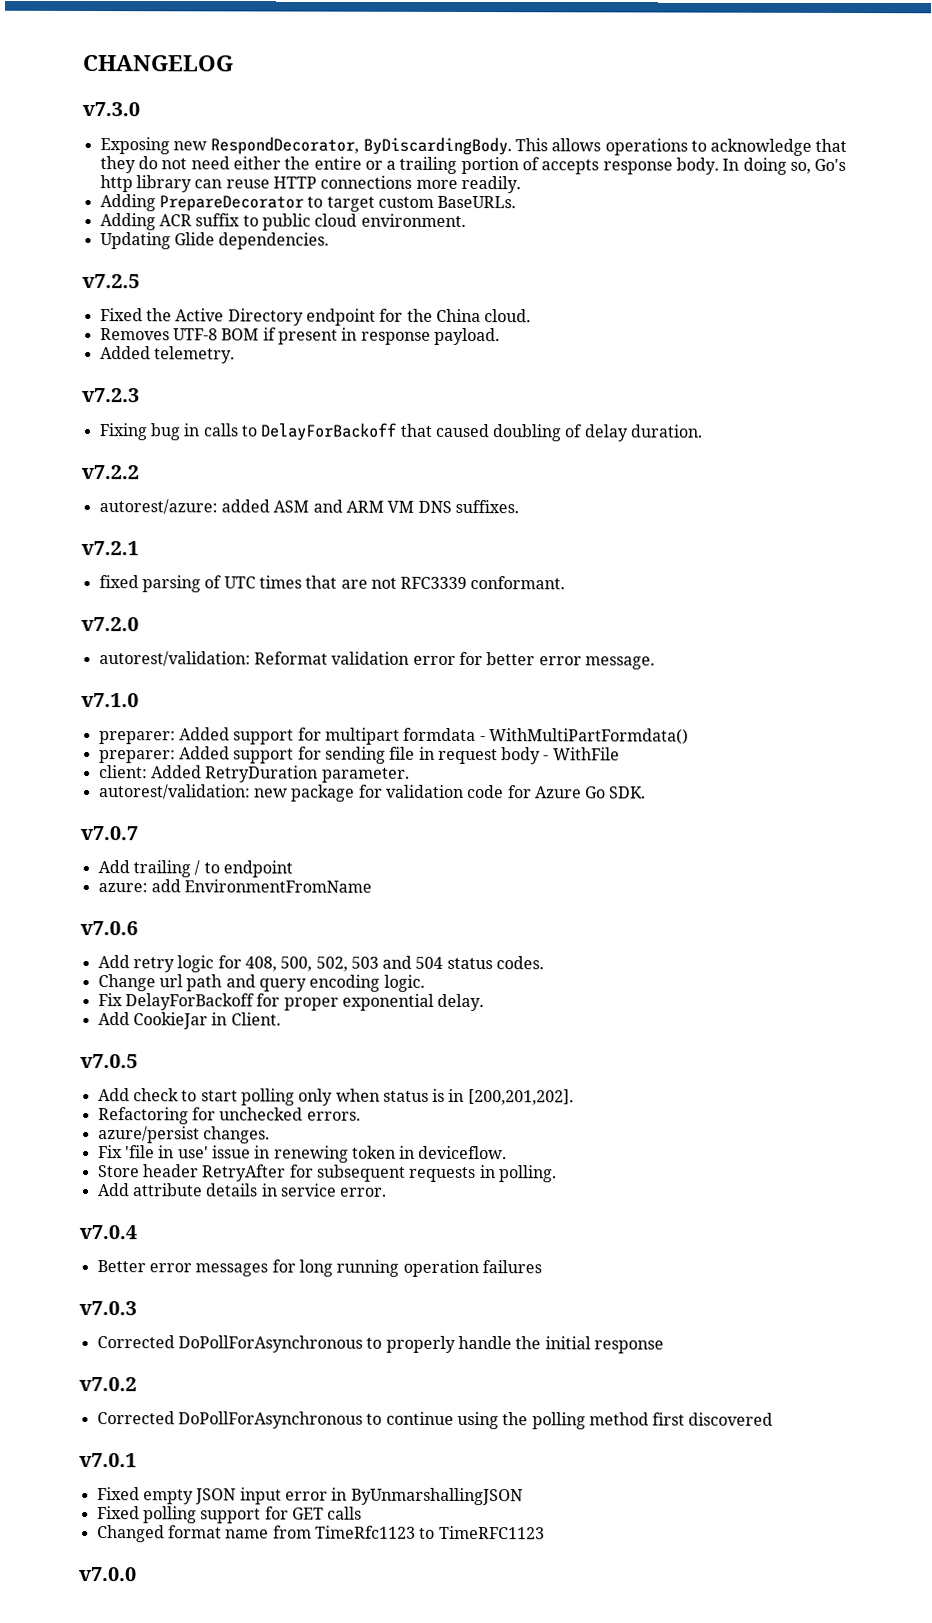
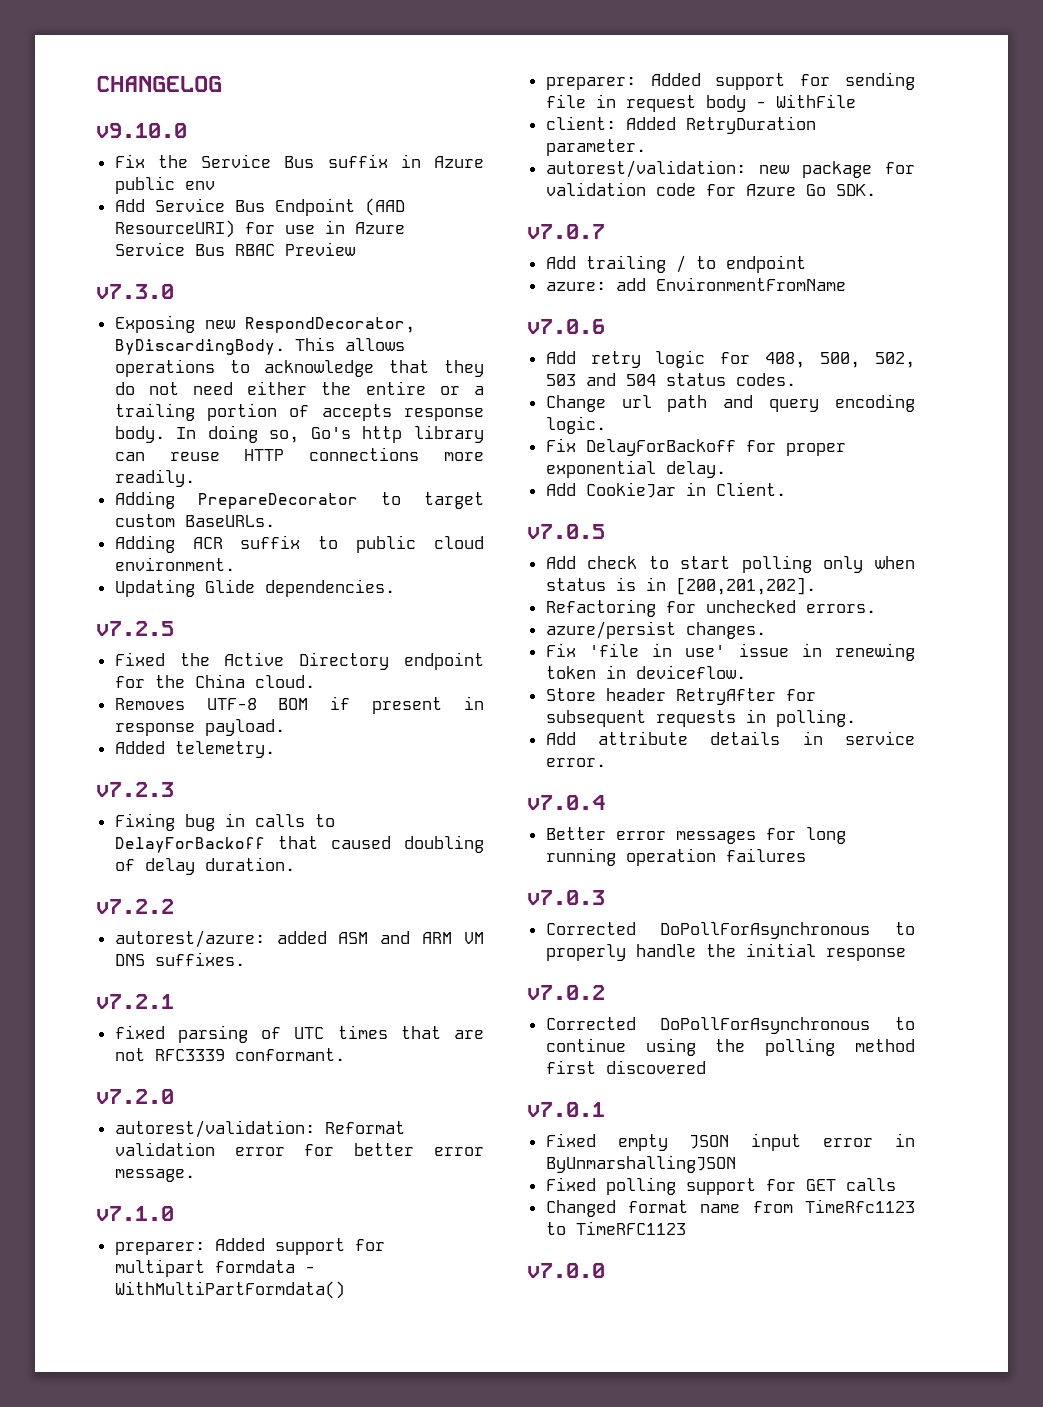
+ v9.10.0
+ Fix the Service Bus suffix in Azure public env
+ Add Service Bus Endpoint (AAD ResourceURI) for use in Azure Service Bus RBAC Preview

